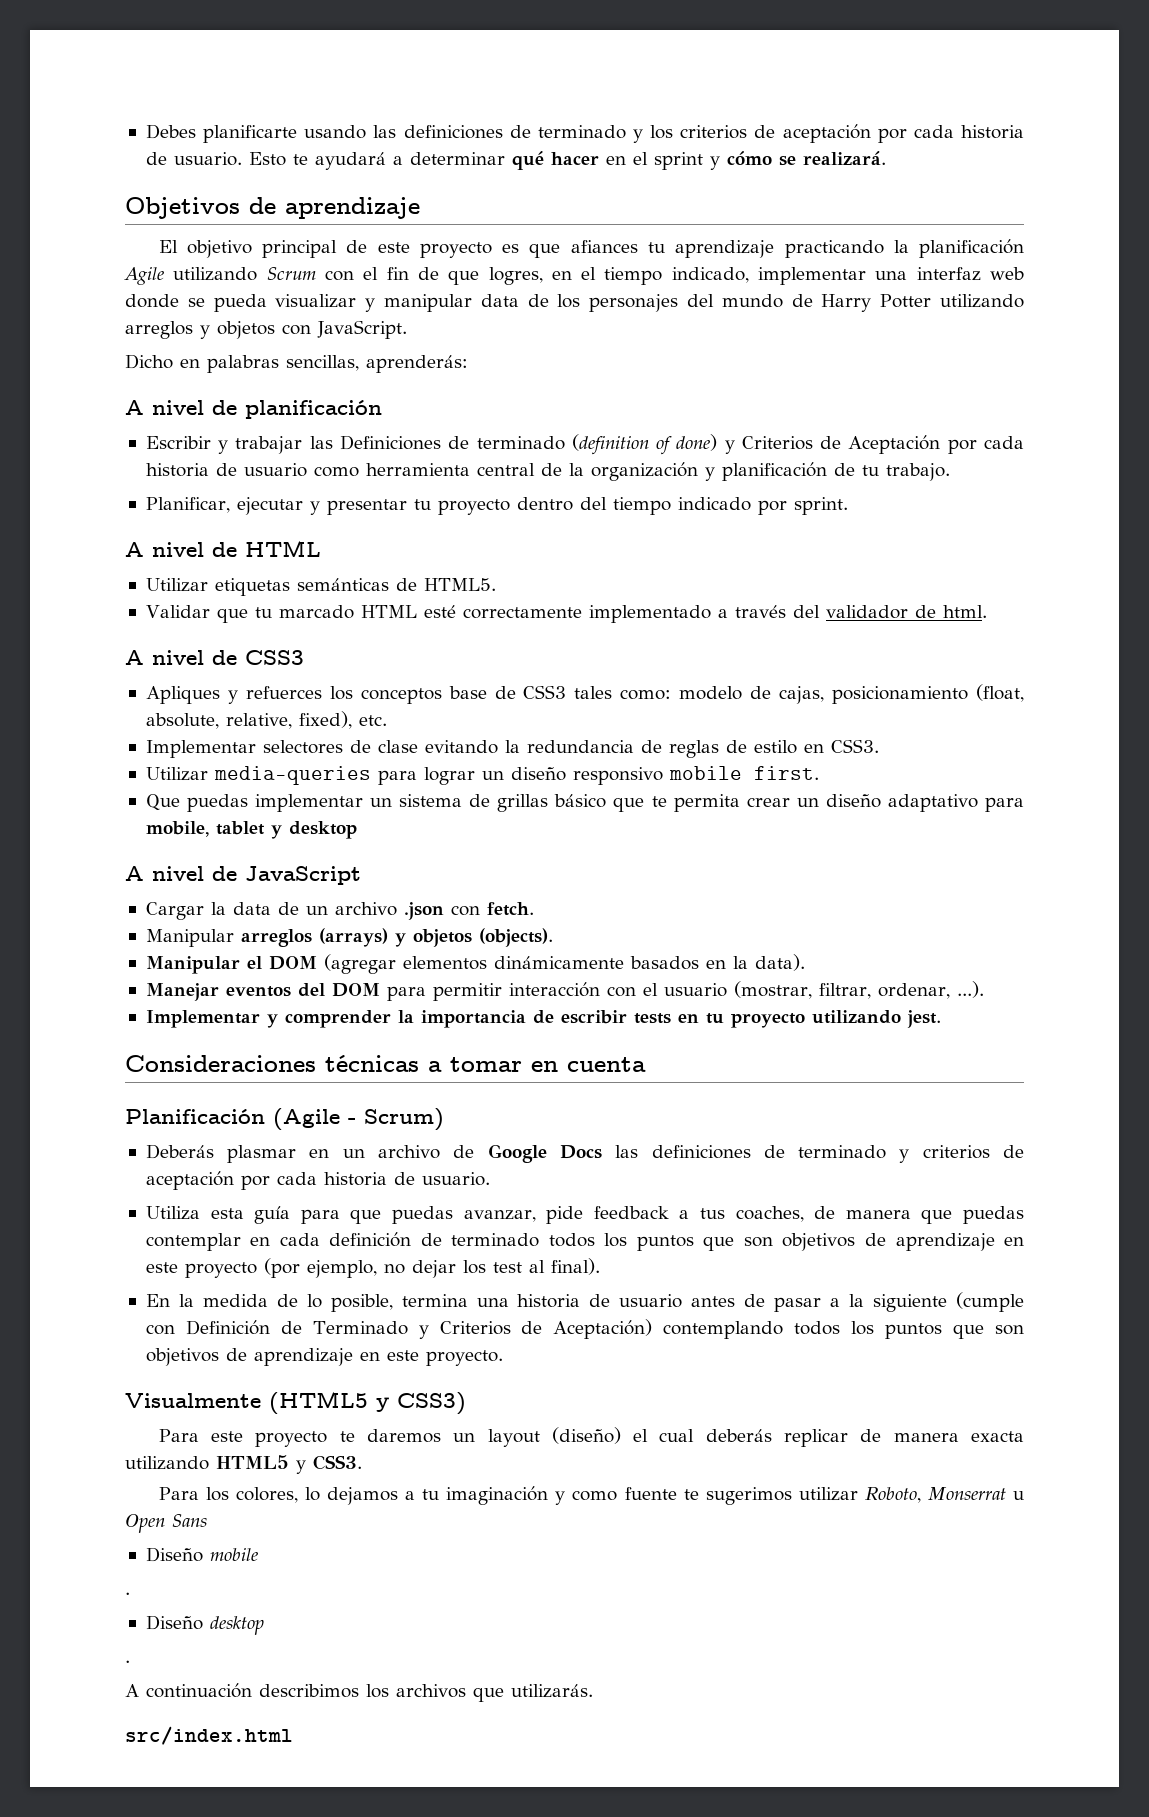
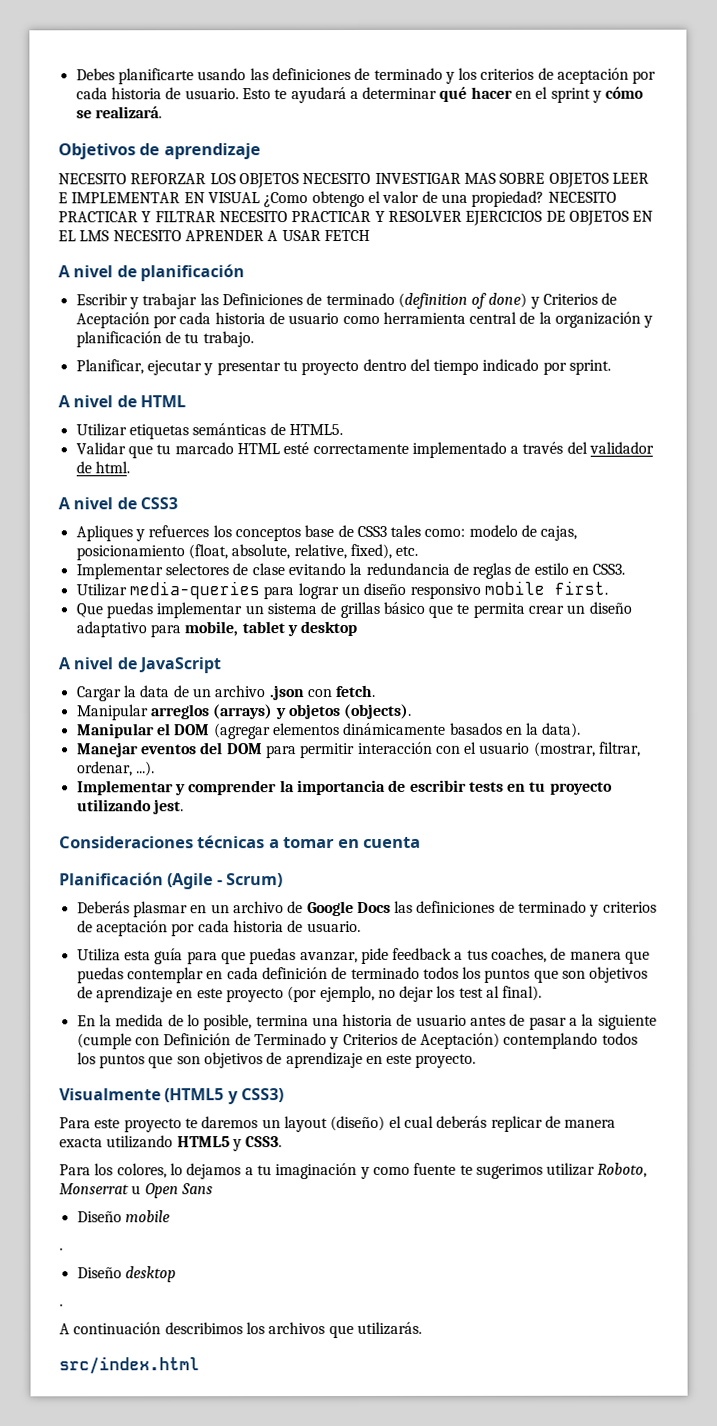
- El objetivo principal de este proyecto es que afiances tu aprendizaje practicando la planificación Agile utilizando Scrum con el fin de que logres, en el tiempo indicado, implementar una interfaz web donde se pueda visualizar y manipular data de los personajes del mundo de Harry Potter utilizando arreglos y objetos con JavaScript.
- Dicho en palabras sencillas, aprenderás:
+ NECESITO REFORZAR LOS OBJETOS NECESITO INVESTIGAR MAS SOBRE OBJETOS LEER E IMPLEMENTAR EN VISUAL ¿Como obtengo el valor de una propiedad? NECESITO PRACTICAR Y FILTRAR NECESITO PRACTICAR Y RESOLVER EJERCICIOS DE OBJETOS EN EL LMS NECESITO APRENDER A USAR FETCH

